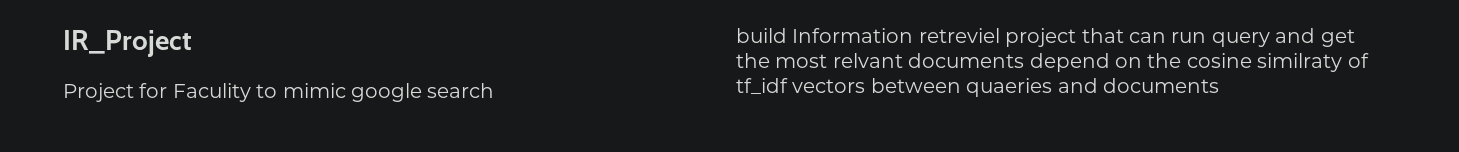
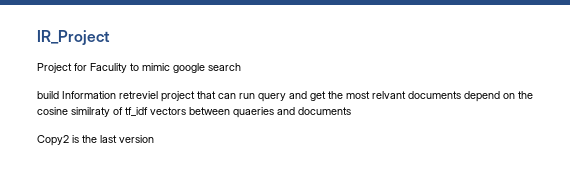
+ Copy2 is the last version

